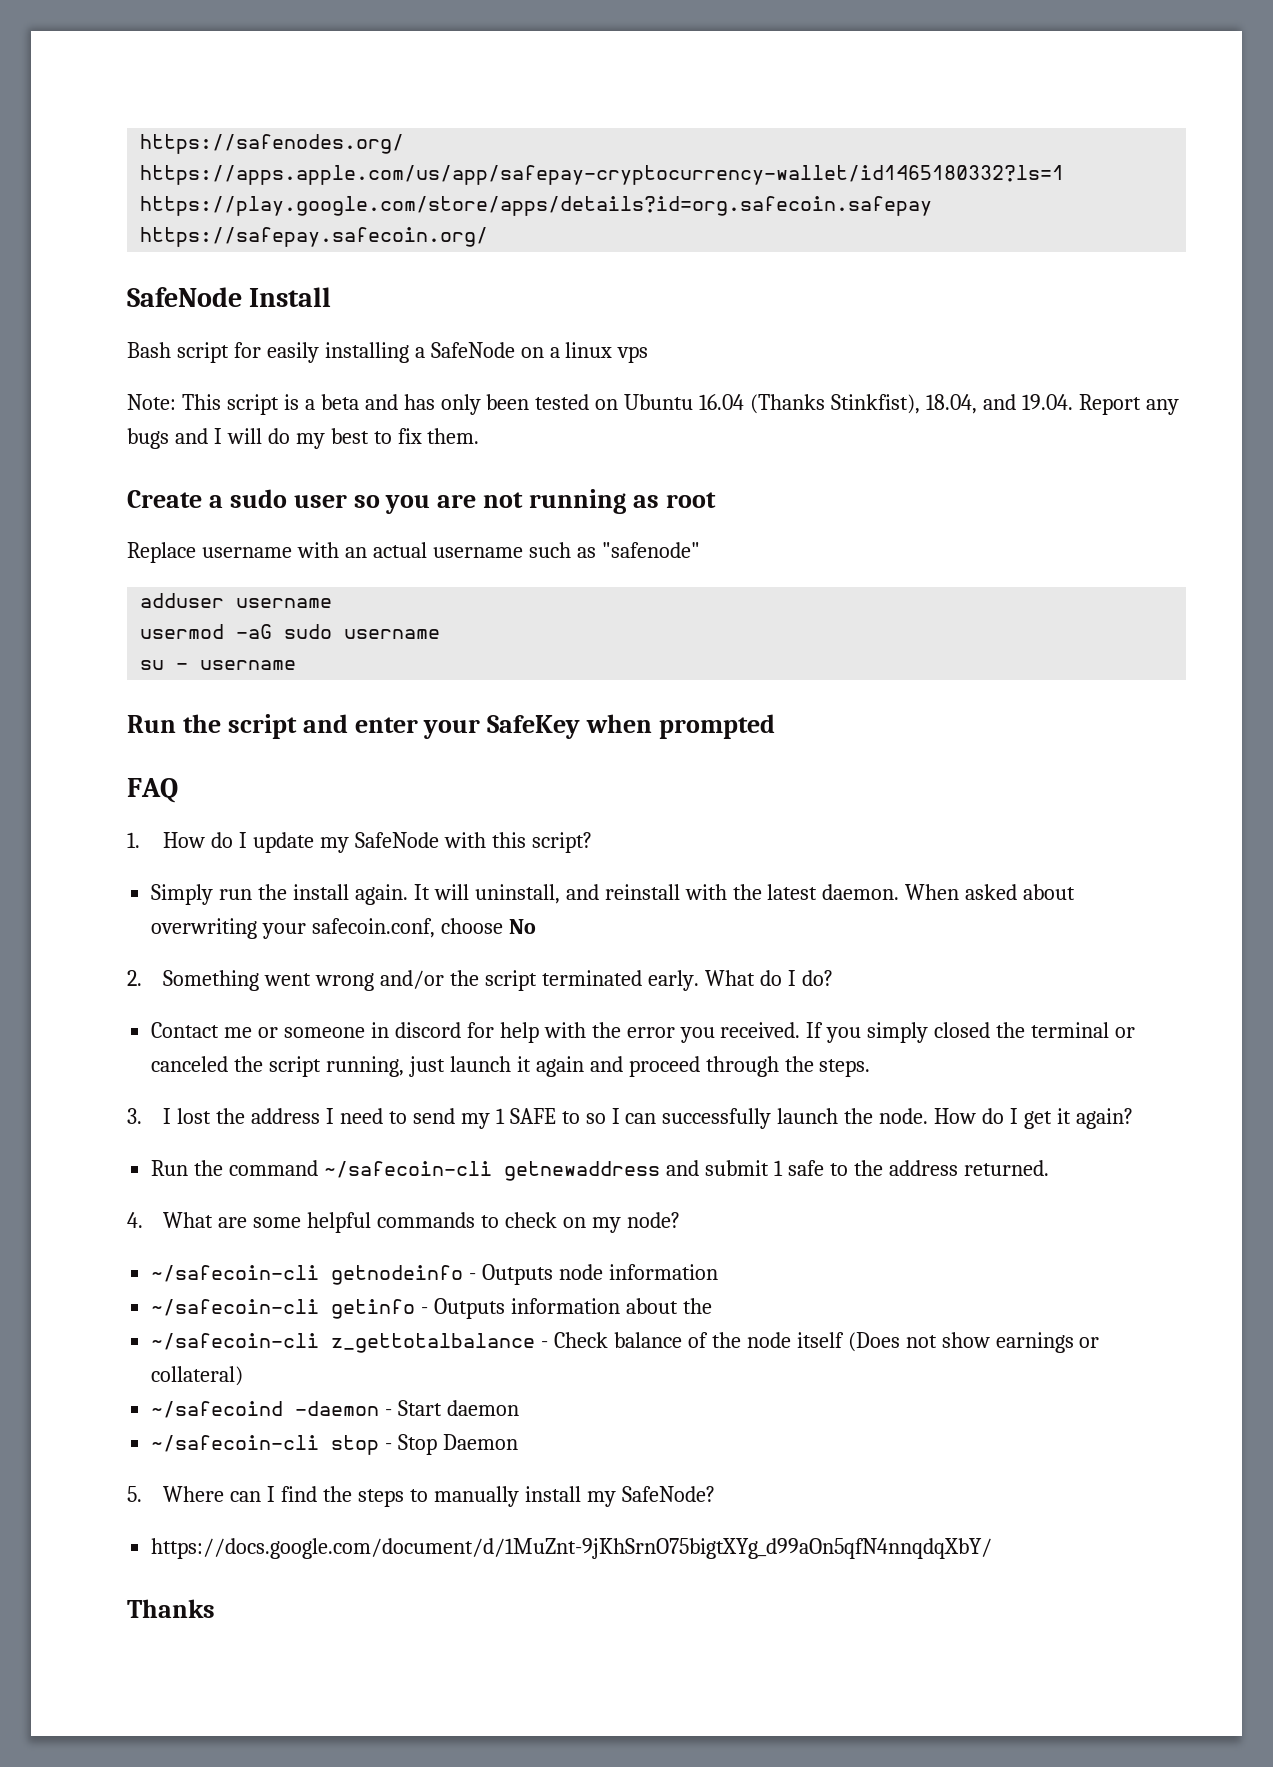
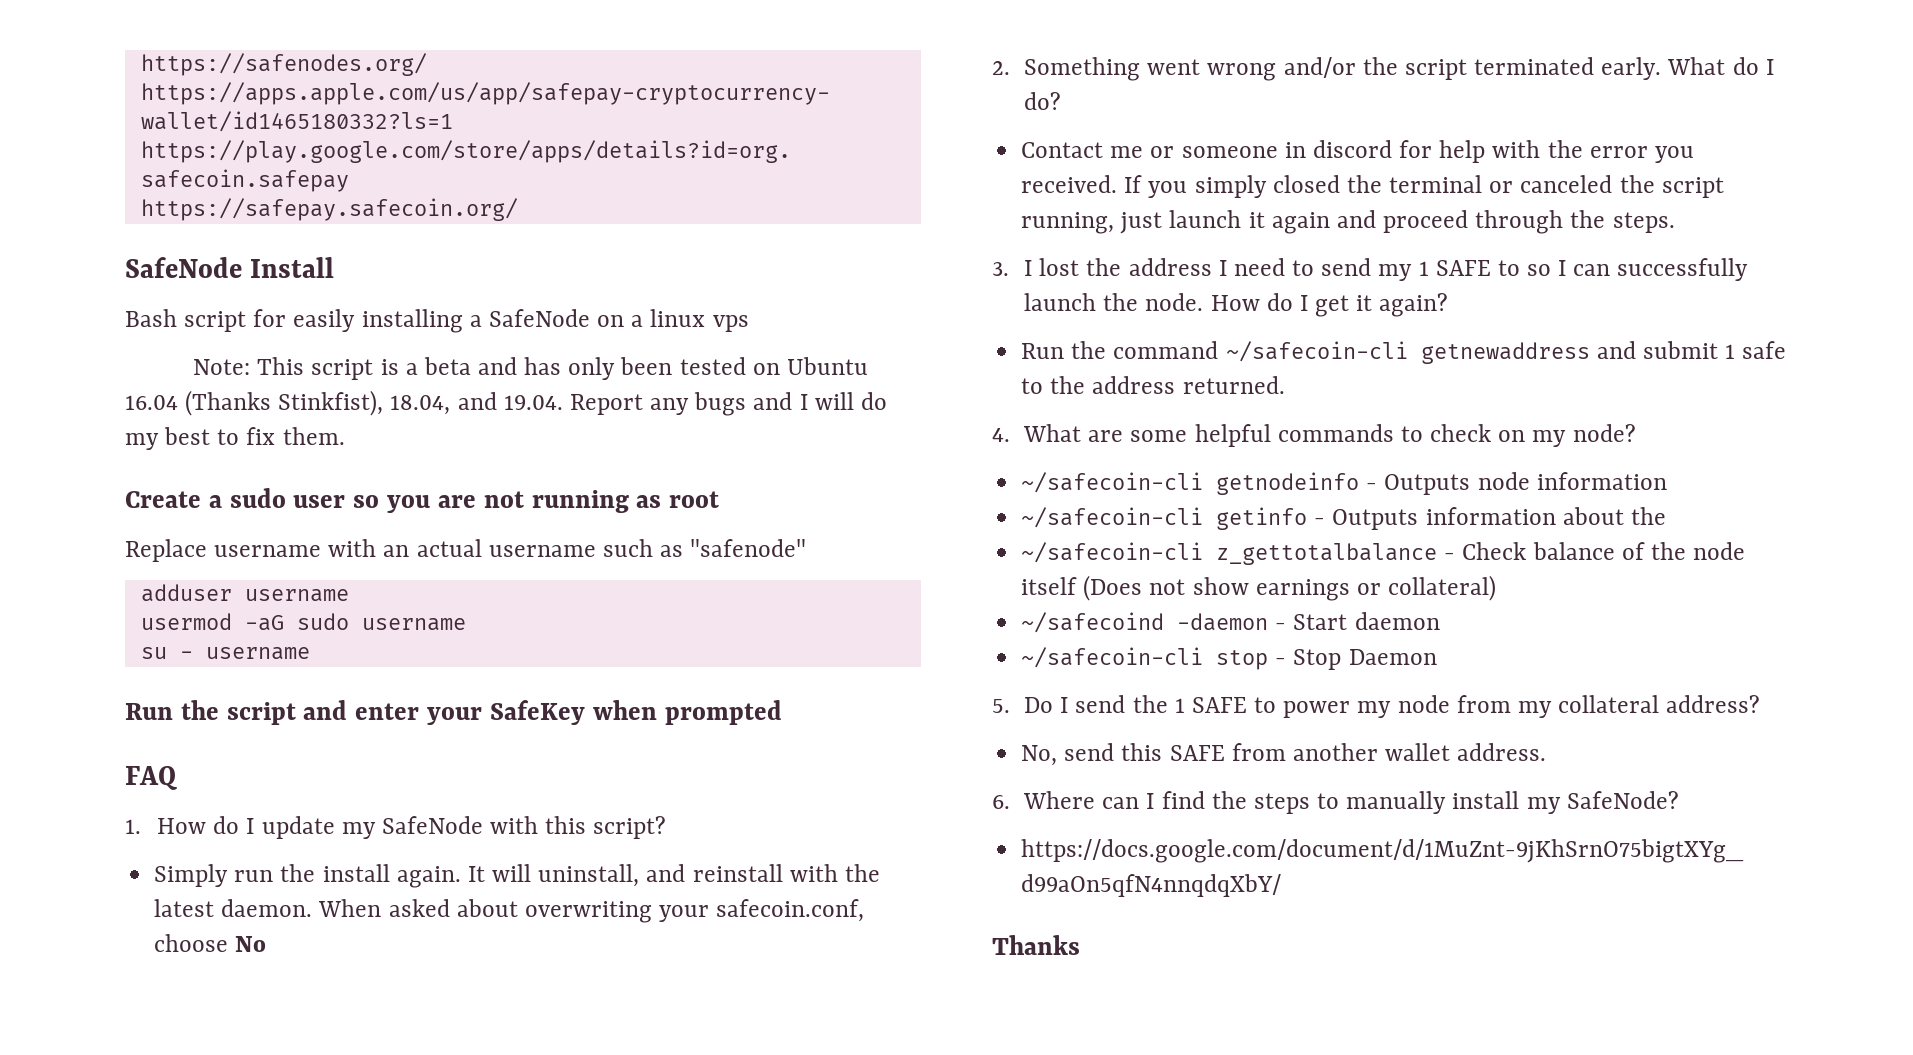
- 5. Where can I find the steps to manually install my SafeNode?
+ 5. Do I send the 1 SAFE to power my node from my collateral address?
+ No, send this SAFE from another wallet address.
+ 6. Where can I find the steps to manually install my SafeNode?

